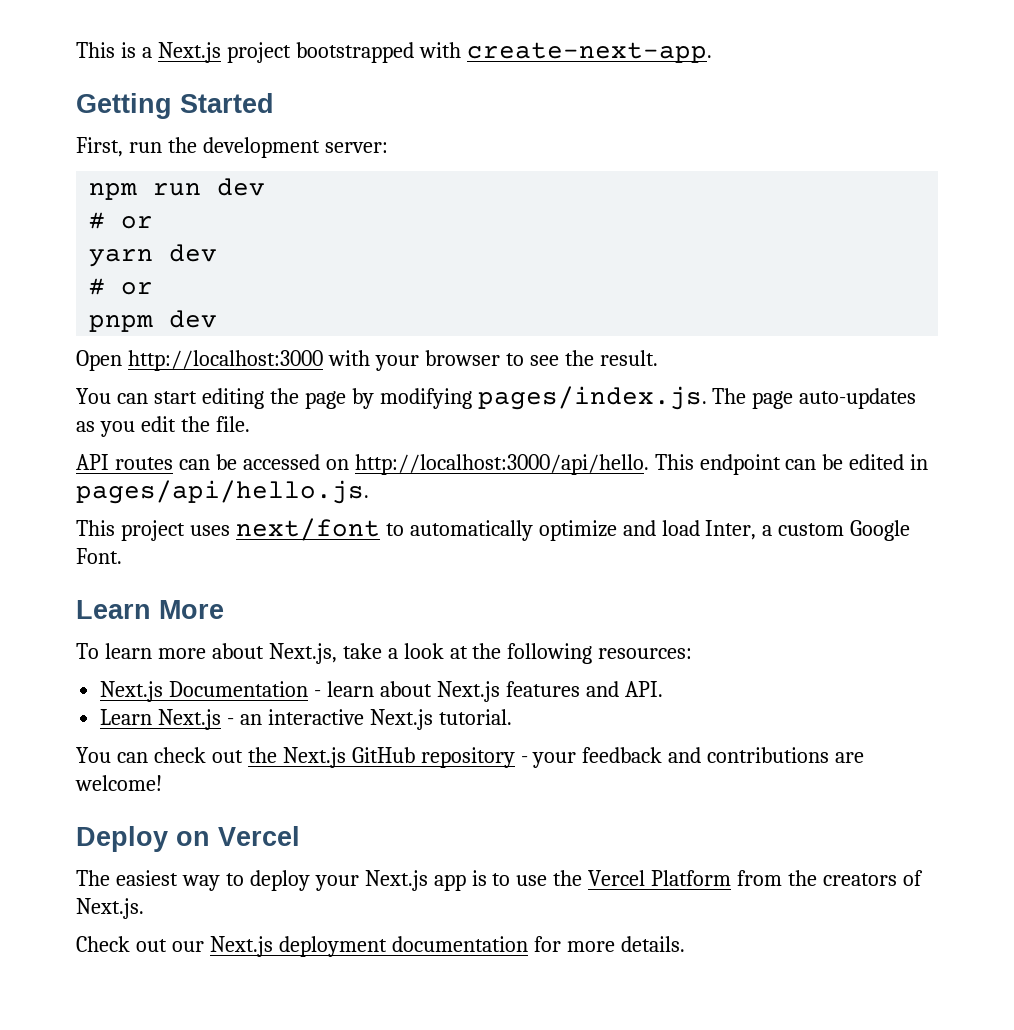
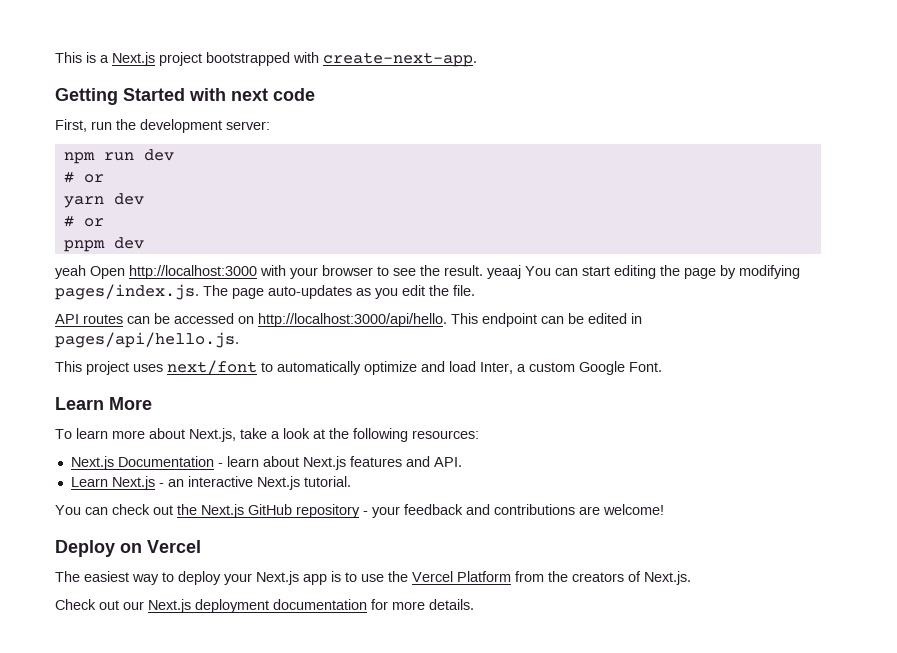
- Getting Started
+ Getting Started with next code
- Open http://localhost:3000 with your browser to see the result.
- You can start editing the page by modifying pages/index.js. The page auto-updates as you edit the file.
+ yeah Open http://localhost:3000 with your browser to see the result. yeaaj You can start editing the page by modifying pages/index.js. The page auto-updates as you edit the file.

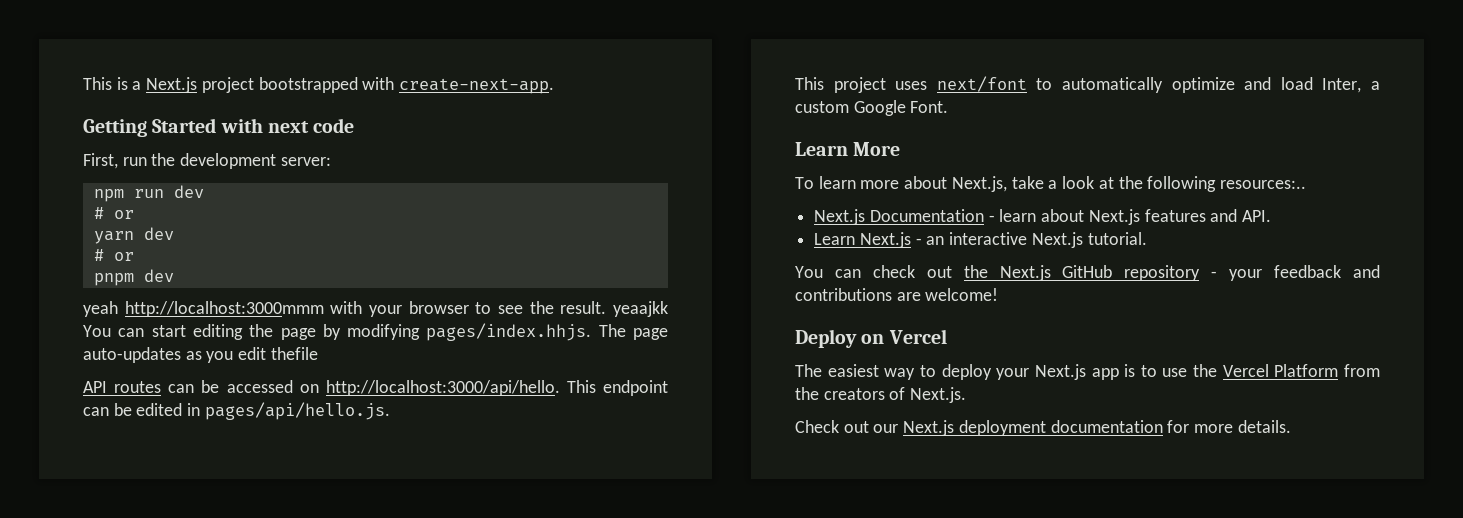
- yeah Open http://localhost:3000 with your browser to see the result. yeaaj You can start editing the page by modifying pages/index.js. The page auto-updates as you edit the file.
+ yeah http://localhost:3000mmm with your browser to see the result. yeaajkk You can start editing the page by modifying pages/index.hhjs. The page auto-updates as you edit thefile
- To learn more about Next.js, take a look at the following resources:
+ To learn more about Next.js, take a look at the following resources:..

